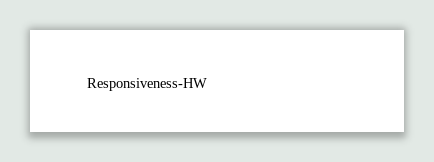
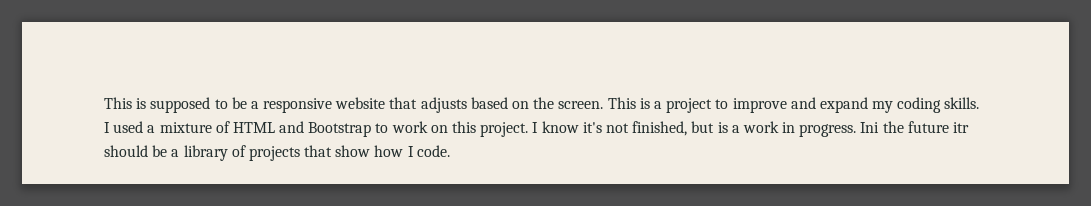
- Responsiveness-HW
+ This is supposed to be a responsive website that adjusts based on the screen. This is a project to improve and expand my coding skills. I used a mixture of HTML and Bootstrap to work on this project. I know it's not finished, but is a work in progress. Ini the future itr should be a library of projects that show how I code.

